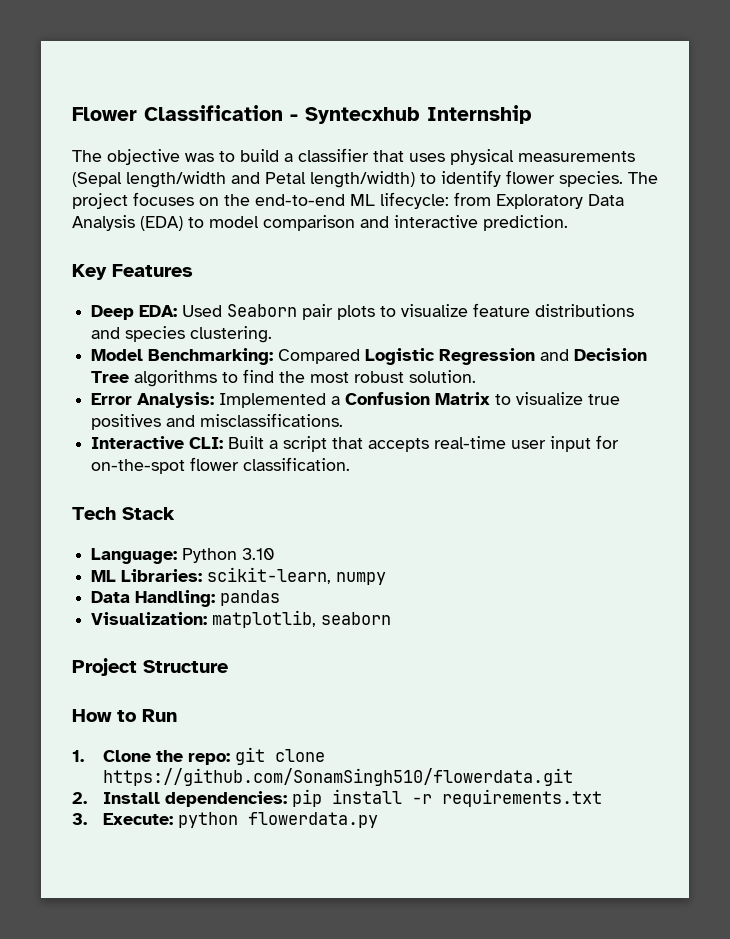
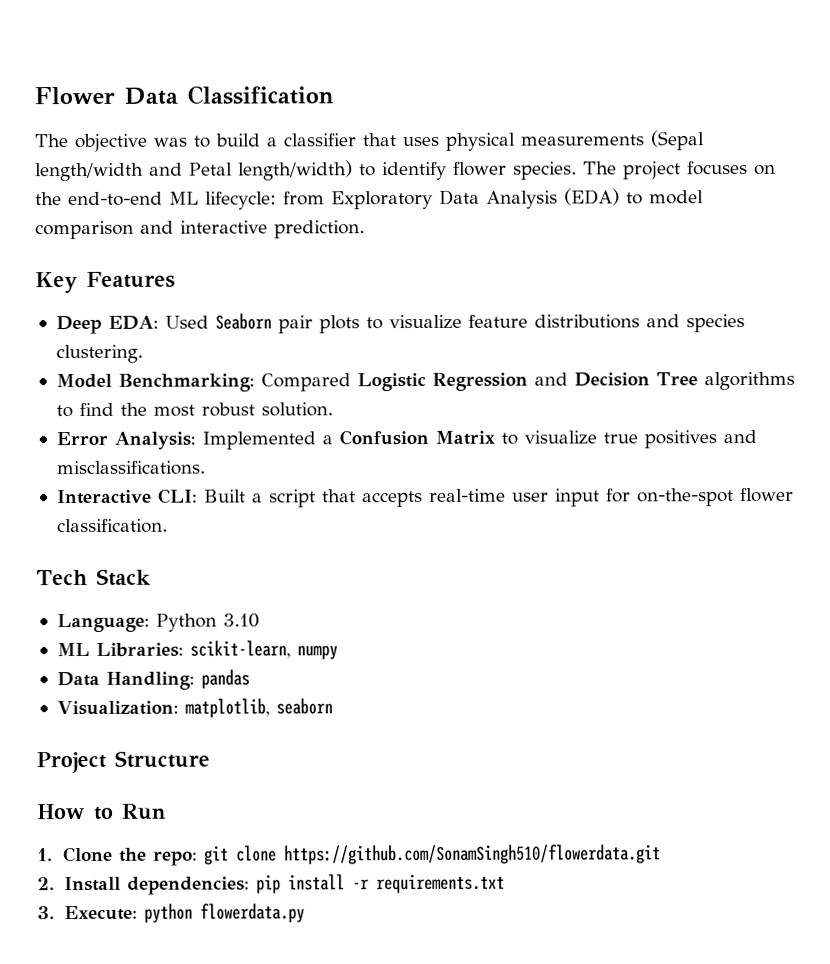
- Flower Classification - Syntecxhub Internship
+ Flower Data Classification

